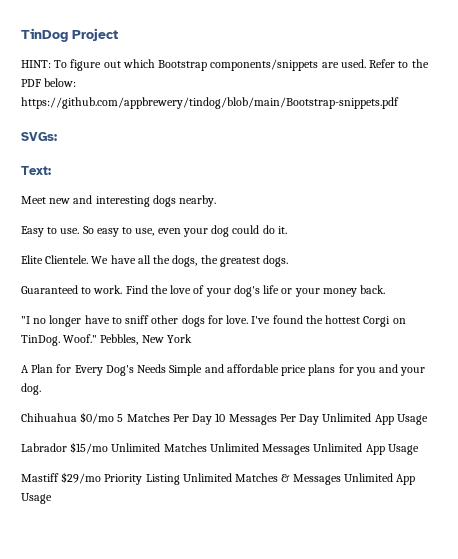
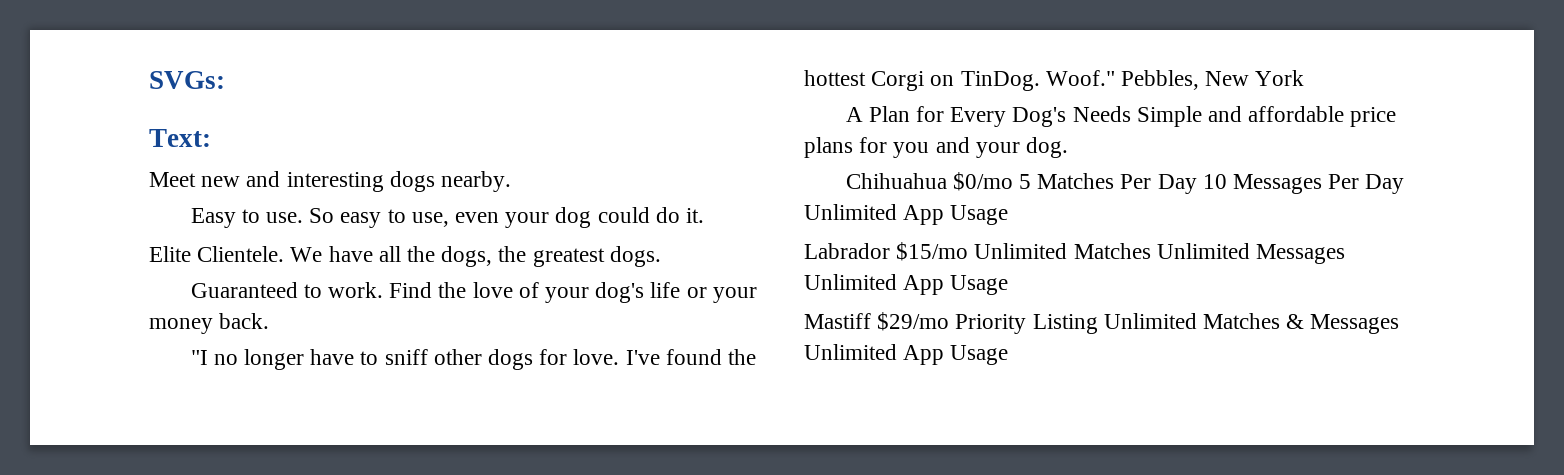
- TinDog Project
- HINT: To figure out which Bootstrap components/snippets are used. Refer to the PDF below: https://github.com/appbrewery/tindog/blob/main/Bootstrap-snippets.pdf

